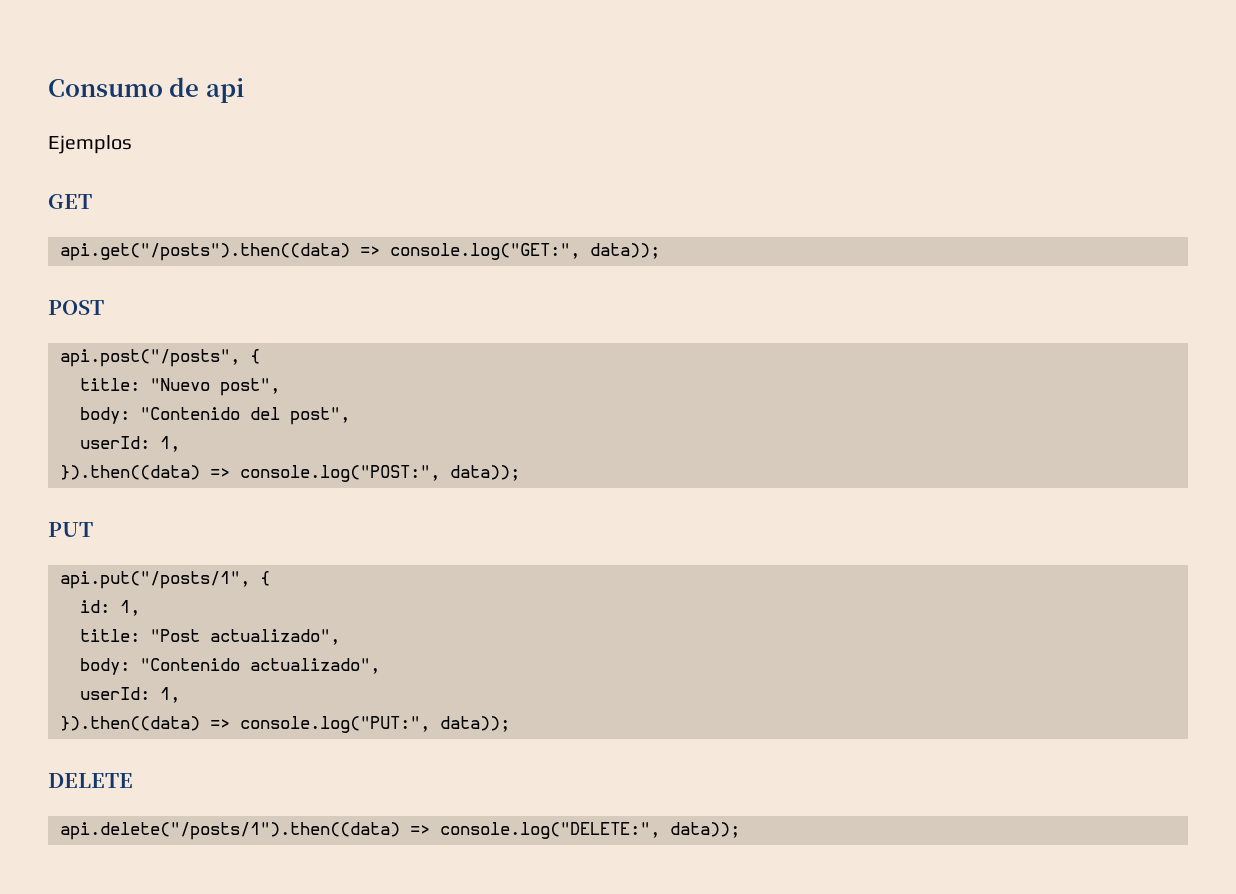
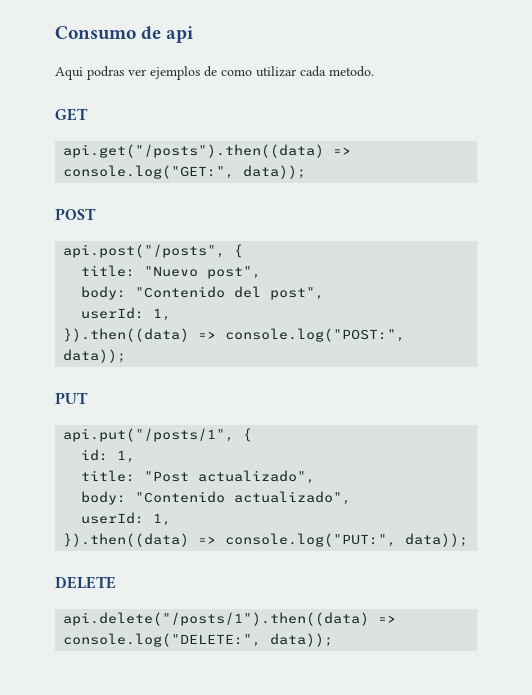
- Ejemplos
+ Aqui podras ver ejemplos de como utilizar cada metodo.

